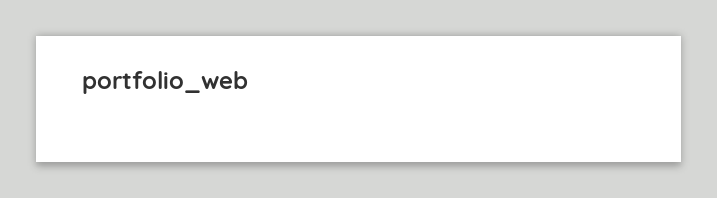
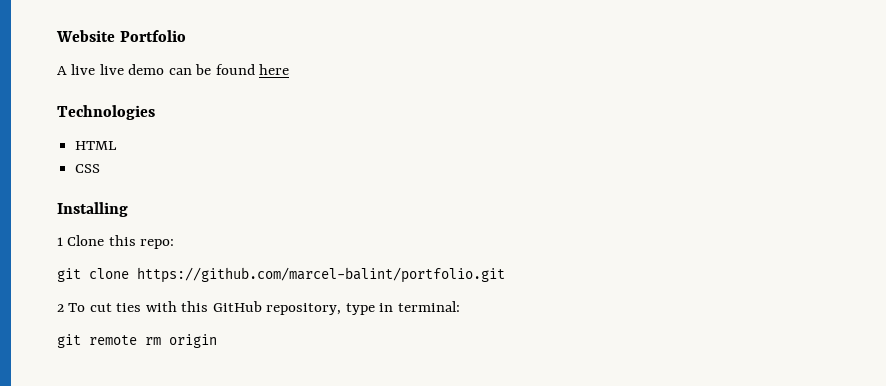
- portfolio_web
+ Website Portfolio
+ A live live demo can be found here
+ Technologies
+ HTML
+ CSS
+ Installing
+ 1 Clone this repo:
+ git clone https://github.com/marcel-balint/portfolio.git
+ 2 To cut ties with this GitHub repository, type in terminal:
+ git remote rm origin

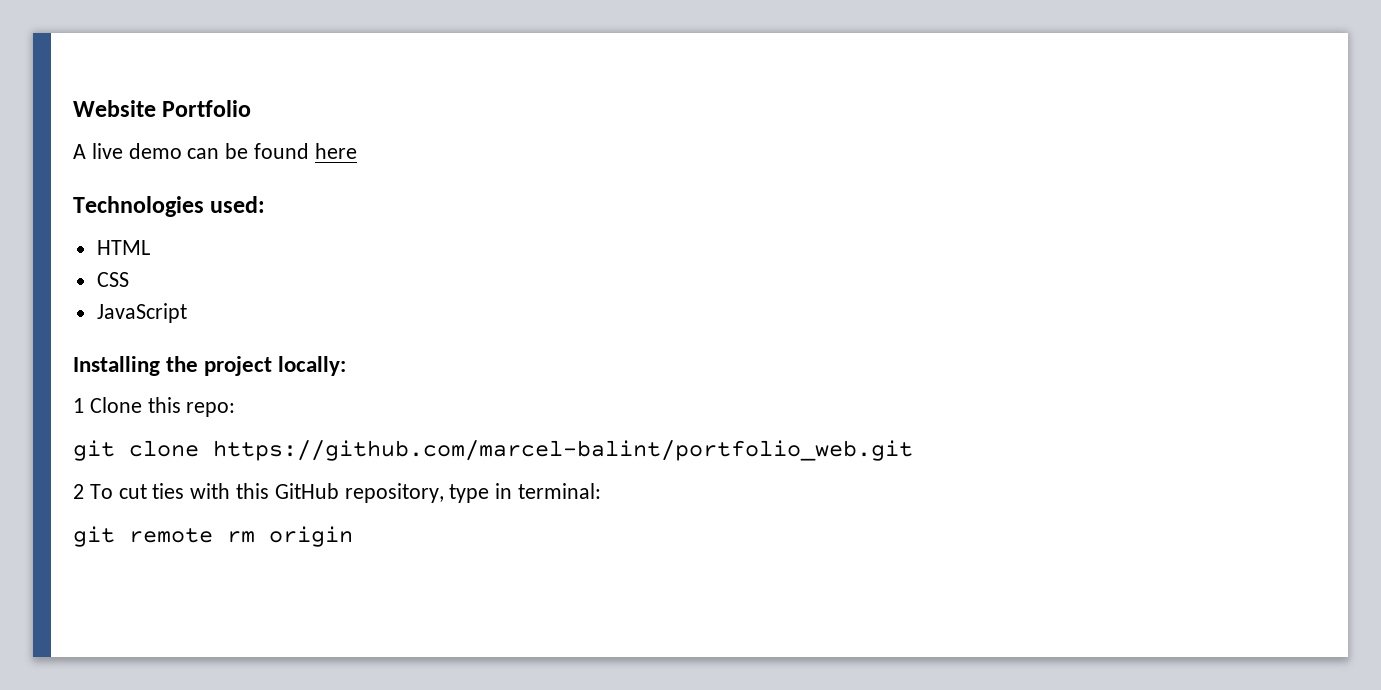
- A live live demo can be found here
+ A live demo can be found here
- Technologies
+ Technologies used:
+ JavaScript
- Installing
+ Installing the project locally:
- git clone https://github.com/marcel-balint/portfolio.git
+ git clone https://github.com/marcel-balint/portfolio_web.git

